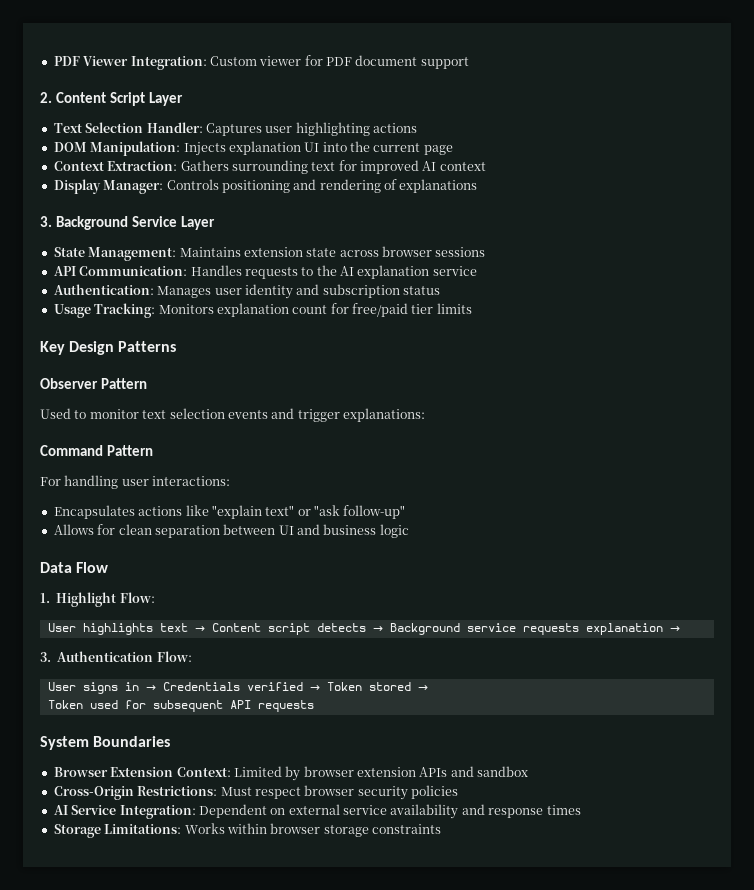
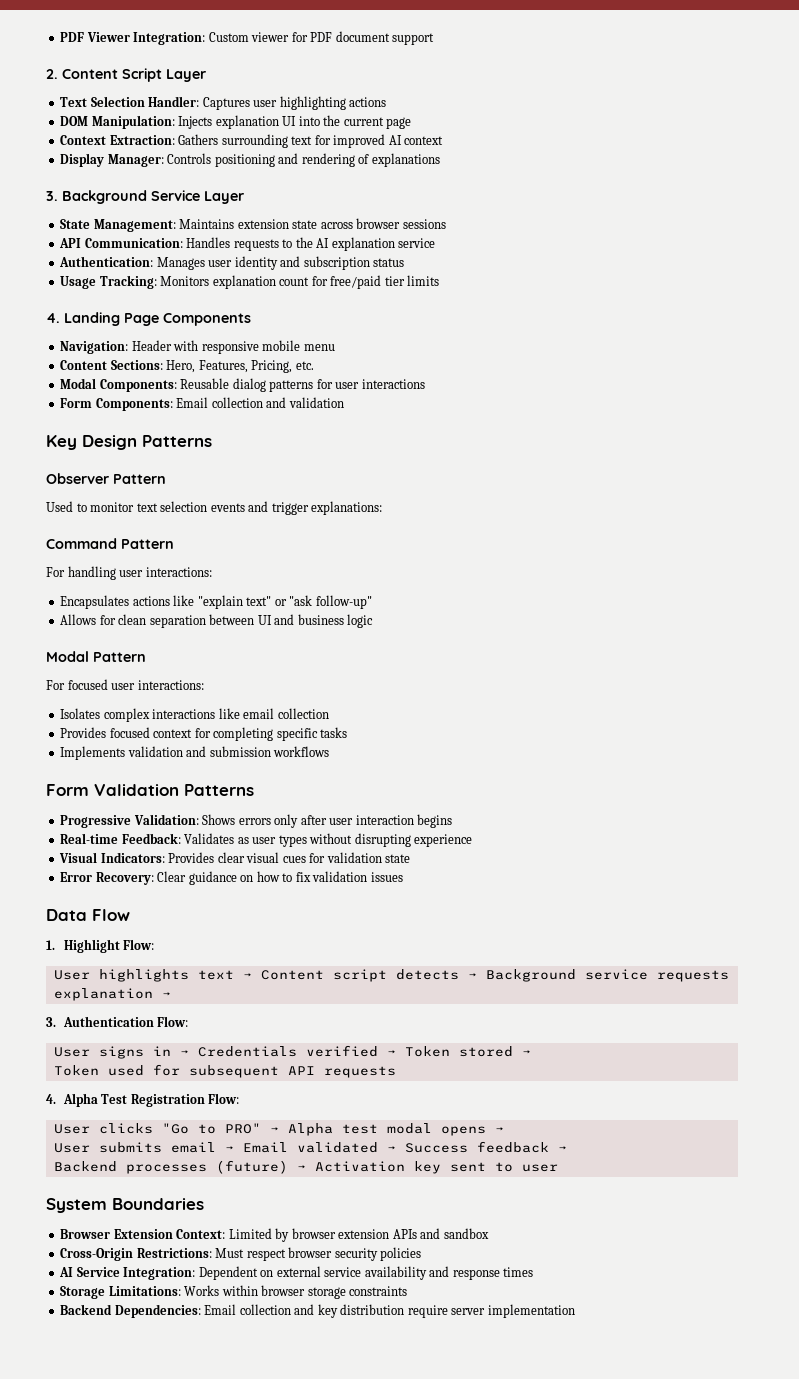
+ 4. Landing Page Components
+ Navigation: Header with responsive mobile menu
+ Content Sections: Hero, Features, Pricing, etc.
+ Modal Components: Reusable dialog patterns for user interactions
+ Form Components: Email collection and validation
+ Modal Pattern
+ For focused user interactions:
+ Isolates complex interactions like email collection
+ Provides focused context for completing specific tasks
+ Implements validation and submission workflows
+ Form Validation Patterns
+ Progressive Validation: Shows errors only after user interaction begins
+ Real-time Feedback: Validates as user types without disrupting experience
+ Visual Indicators: Provides clear visual cues for validation state
+ Error Recovery: Clear guidance on how to fix validation issues
+ 4. Alpha Test Registration Flow:
+ User clicks "Go to PRO" → Alpha test modal opens →
+ User submits email → Email validated → Success feedback →
+ Backend processes (future) → Activation key sent to user
+ Backend Dependencies: Email collection and key distribution require server implementation

